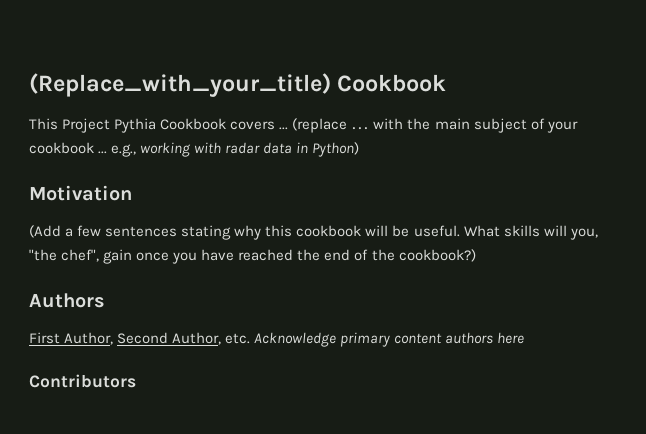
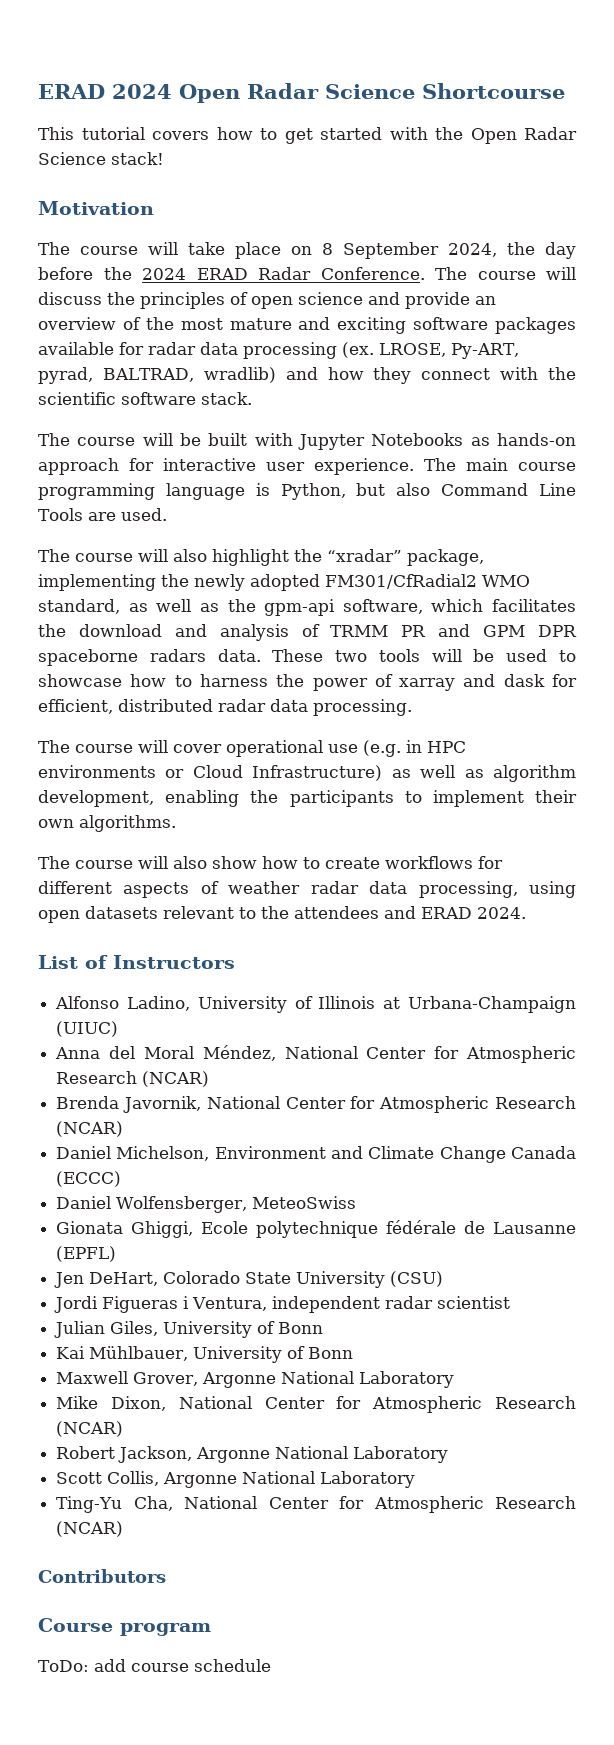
- (Replace_with_your_title) Cookbook
- This Project Pythia Cookbook covers ... (replace ... with the main subject of your cookbook ... e.g., working with radar data in Python)
+ ERAD 2024 Open Radar Science Shortcourse
+ This tutorial covers how to get started with the Open Radar Science stack!
  Motivation
- (Add a few sentences stating why this cookbook will be useful. What skills will you, "the chef", gain once you have reached the end of the cookbook?)
- Authors
- First Author, Second Author, etc. Acknowledge primary content authors here
+ The course will take place on 8 September 2024, the day before the 2024 ERAD Radar Conference. The course will discuss the principles of open science and provide an overview of the most mature and exciting software packages available for radar data processing (ex. LROSE, Py-ART, pyrad, BALTRAD, wradlib) and how they connect with the scientific software stack.
+ The course will be built with Jupyter Notebooks as hands-on approach for interactive user experience. The main course programming language is Python, but also Command Line Tools are used.
+ The course will also highlight the “xradar” package, implementing the newly adopted FM301/CfRadial2 WMO standard, as well as the gpm-api software, which facilitates the download and analysis of TRMM PR and GPM DPR spaceborne radars data. These two tools will be used to showcase how to harness the power of xarray and dask for efficient, distributed radar data processing.
+ The course will cover operational use (e.g. in HPC environments or Cloud Infrastructure) as well as algorithm development, enabling the participants to implement their own algorithms.
+ The course will also show how to create workflows for different aspects of weather radar data processing, using open datasets relevant to the attendees and ERAD 2024.
+ List of Instructors
+ Alfonso Ladino, University of Illinois at Urbana-Champaign (UIUC)
+ Anna del Moral Méndez, National Center for Atmospheric Research (NCAR)
+ Brenda Javornik, National Center for Atmospheric Research (NCAR)
+ Daniel Michelson, Environment and Climate Change Canada (ECCC)
+ Daniel Wolfensberger, MeteoSwiss
+ Gionata Ghiggi, Ecole polytechnique fédérale de Lausanne (EPFL)
+ Jen DeHart, Colorado State University (CSU)
+ Jordi Figueras i Ventura, independent radar scientist
+ Julian Giles, University of Bonn
+ Kai Mühlbauer, University of Bonn
+ Maxwell Grover, Argonne National Laboratory
+ Mike Dixon, National Center for Atmospheric Research (NCAR)
+ Robert Jackson, Argonne National Laboratory
+ Scott Collis, Argonne National Laboratory
+ Ting-Yu Cha, National Center for Atmospheric Research (NCAR)
  Contributors
+ Course program
+ ToDo: add course schedule

